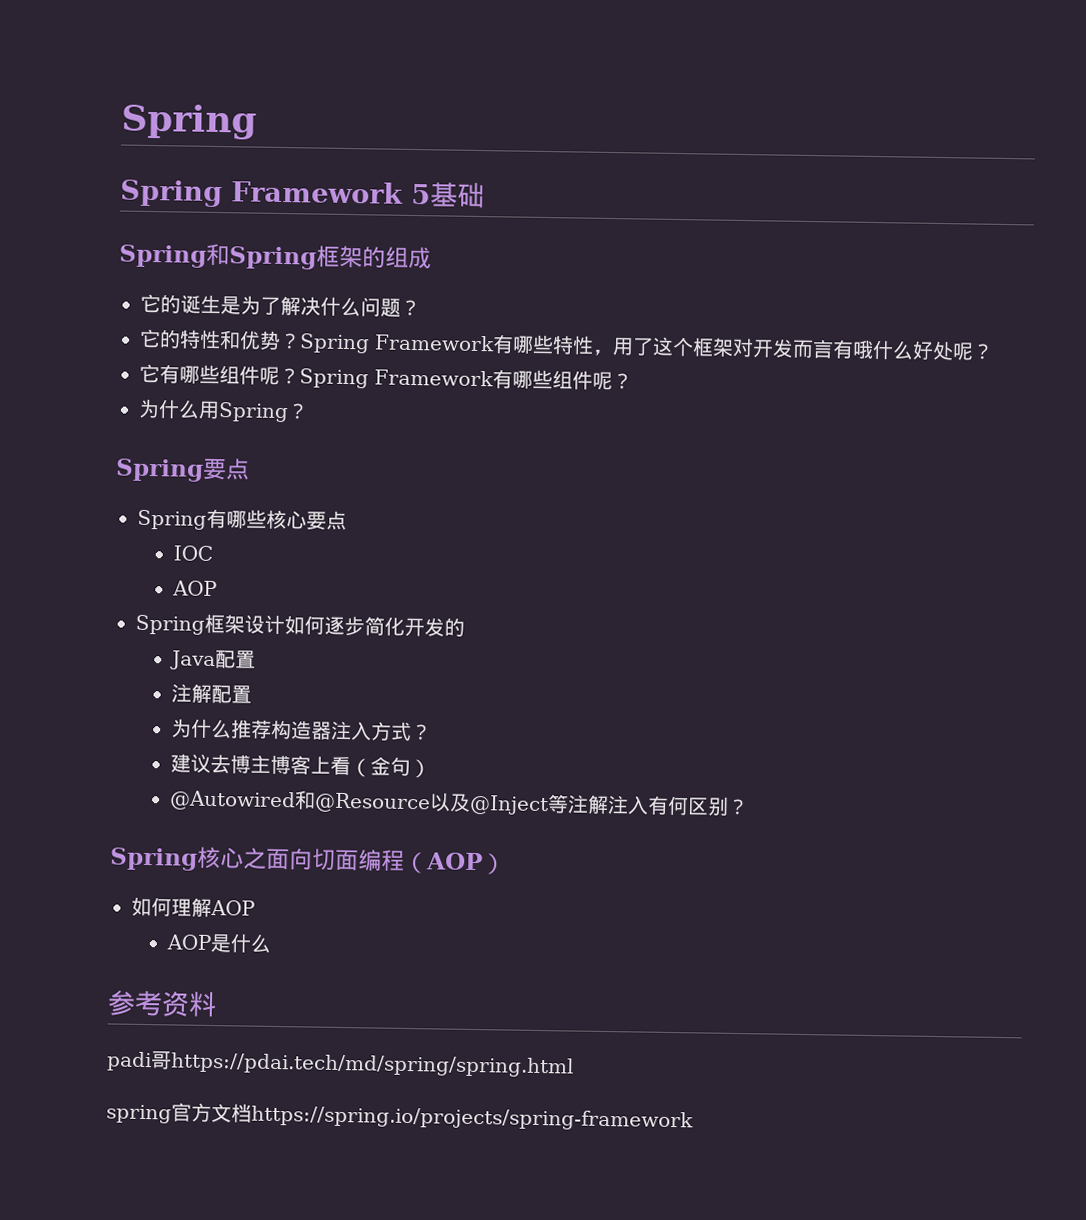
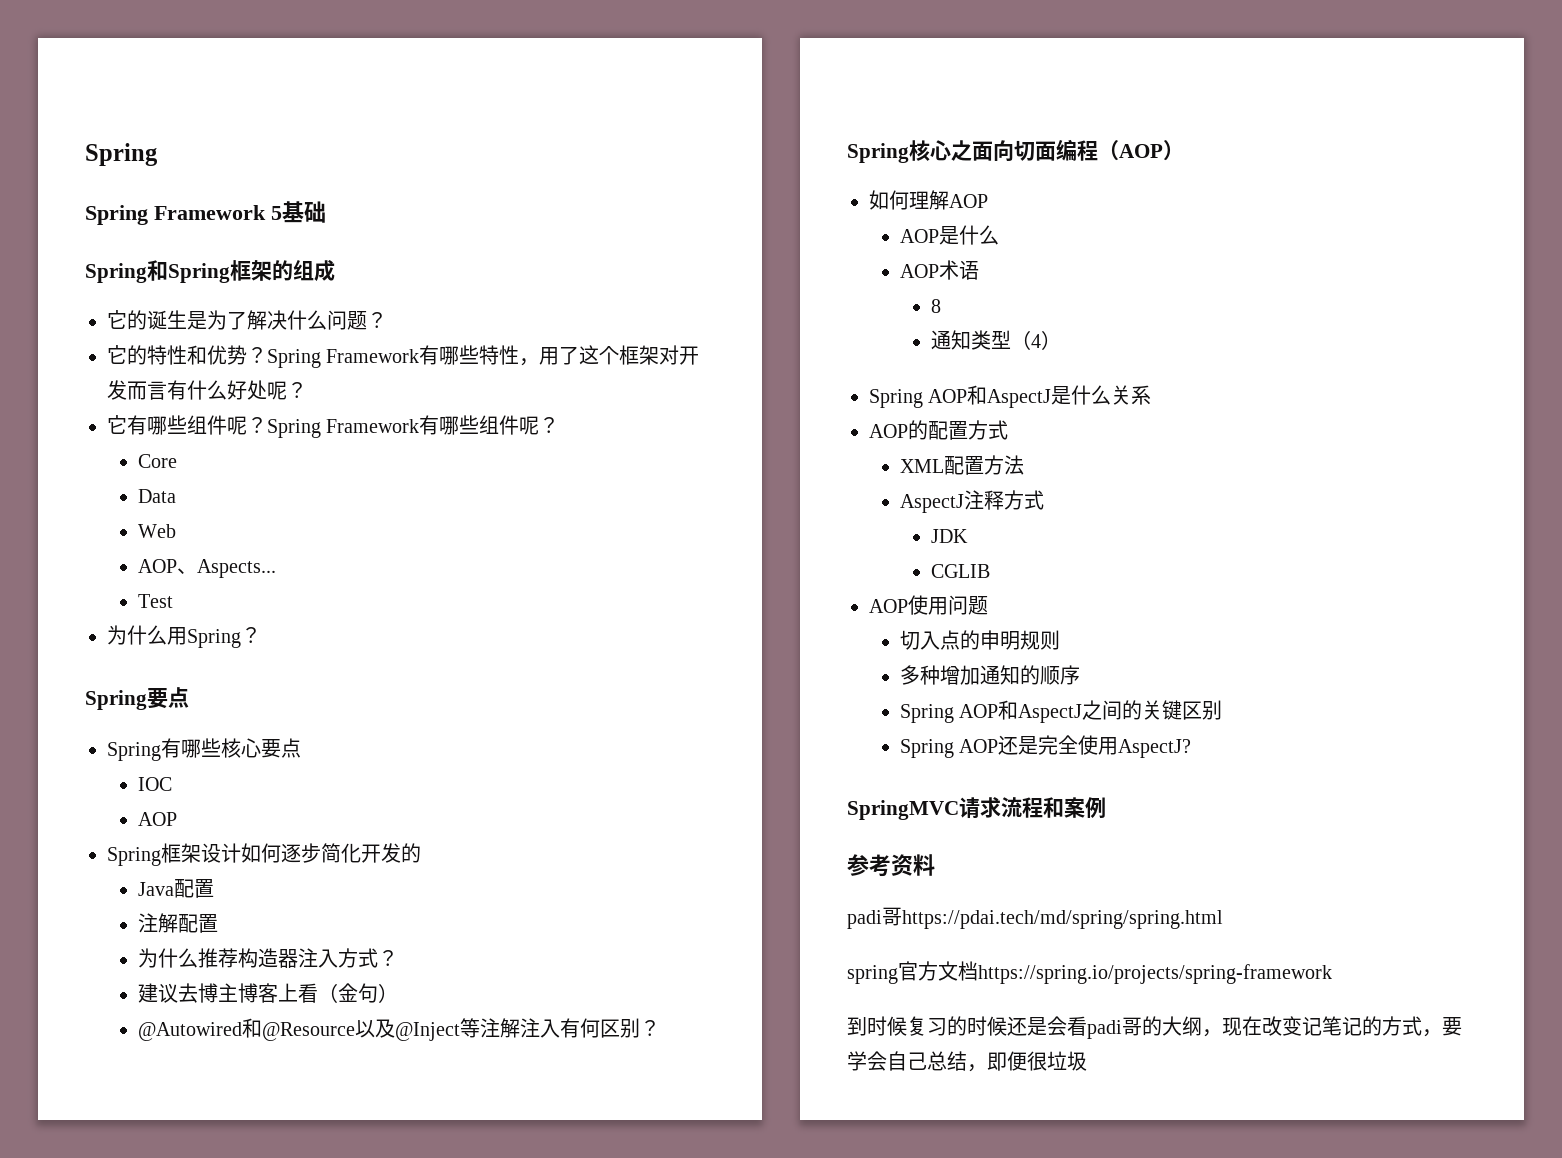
- Spring Framework有哪些特性，用了这个框架对开发而言有哦什么好处呢？
+ Spring Framework有哪些特性，用了这个框架对开发而言有什么好处呢？
+ Core
+ Data
+ Web
+ AOP、Aspects...
+ Test
+ AOP术语
+ 8
+ 通知类型（4）
+ Spring AOP和AspectJ是什么关系
+ AOP的配置方式
+ XML配置方法
+ AspectJ注释方式
+ JDK
+ CGLIB
+ AOP使用问题
+ 切入点的申明规则
+ 多种增加通知的顺序
+ Spring AOP和AspectJ之间的关键区别
+ Spring AOP还是完全使用AspectJ?
+ SpringMVC请求流程和案例
+ 到时候复习的时候还是会看padi哥的大纲，现在改变记笔记的方式，要学会自己总结，即便很垃圾

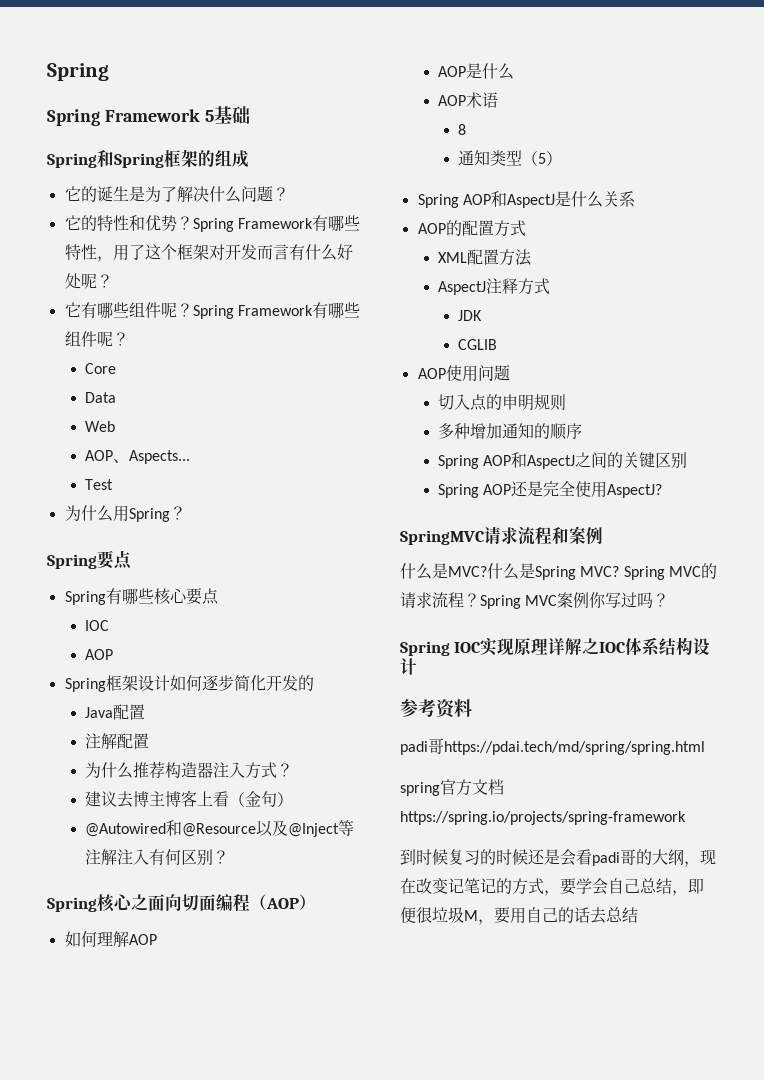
- 通知类型（4）
+ 通知类型（5）
+ 什么是MVC?什么是Spring MVC? Spring MVC的请求流程？Spring MVC案例你写过吗？
+ Spring IOC实现原理详解之IOC体系结构设计
- 到时候复习的时候还是会看padi哥的大纲，现在改变记笔记的方式，要学会自己总结，即便很垃圾
+ 到时候复习的时候还是会看padi哥的大纲，现在改变记笔记的方式，要学会自己总结，即便很垃圾M，要用自己的话去总结

